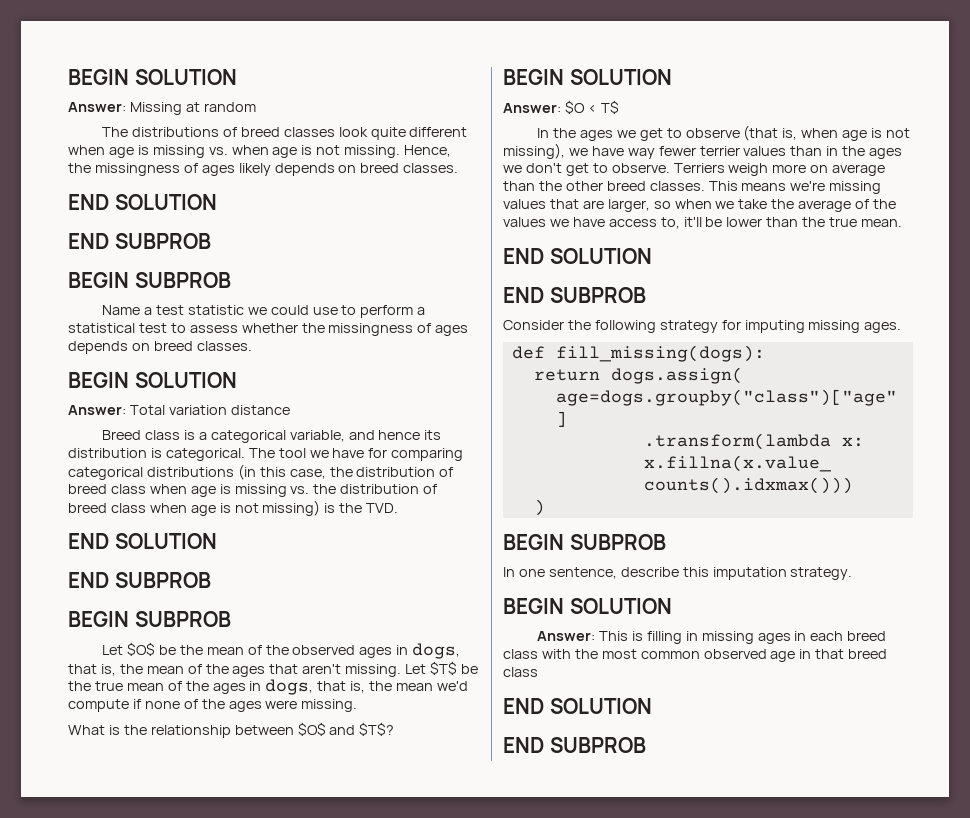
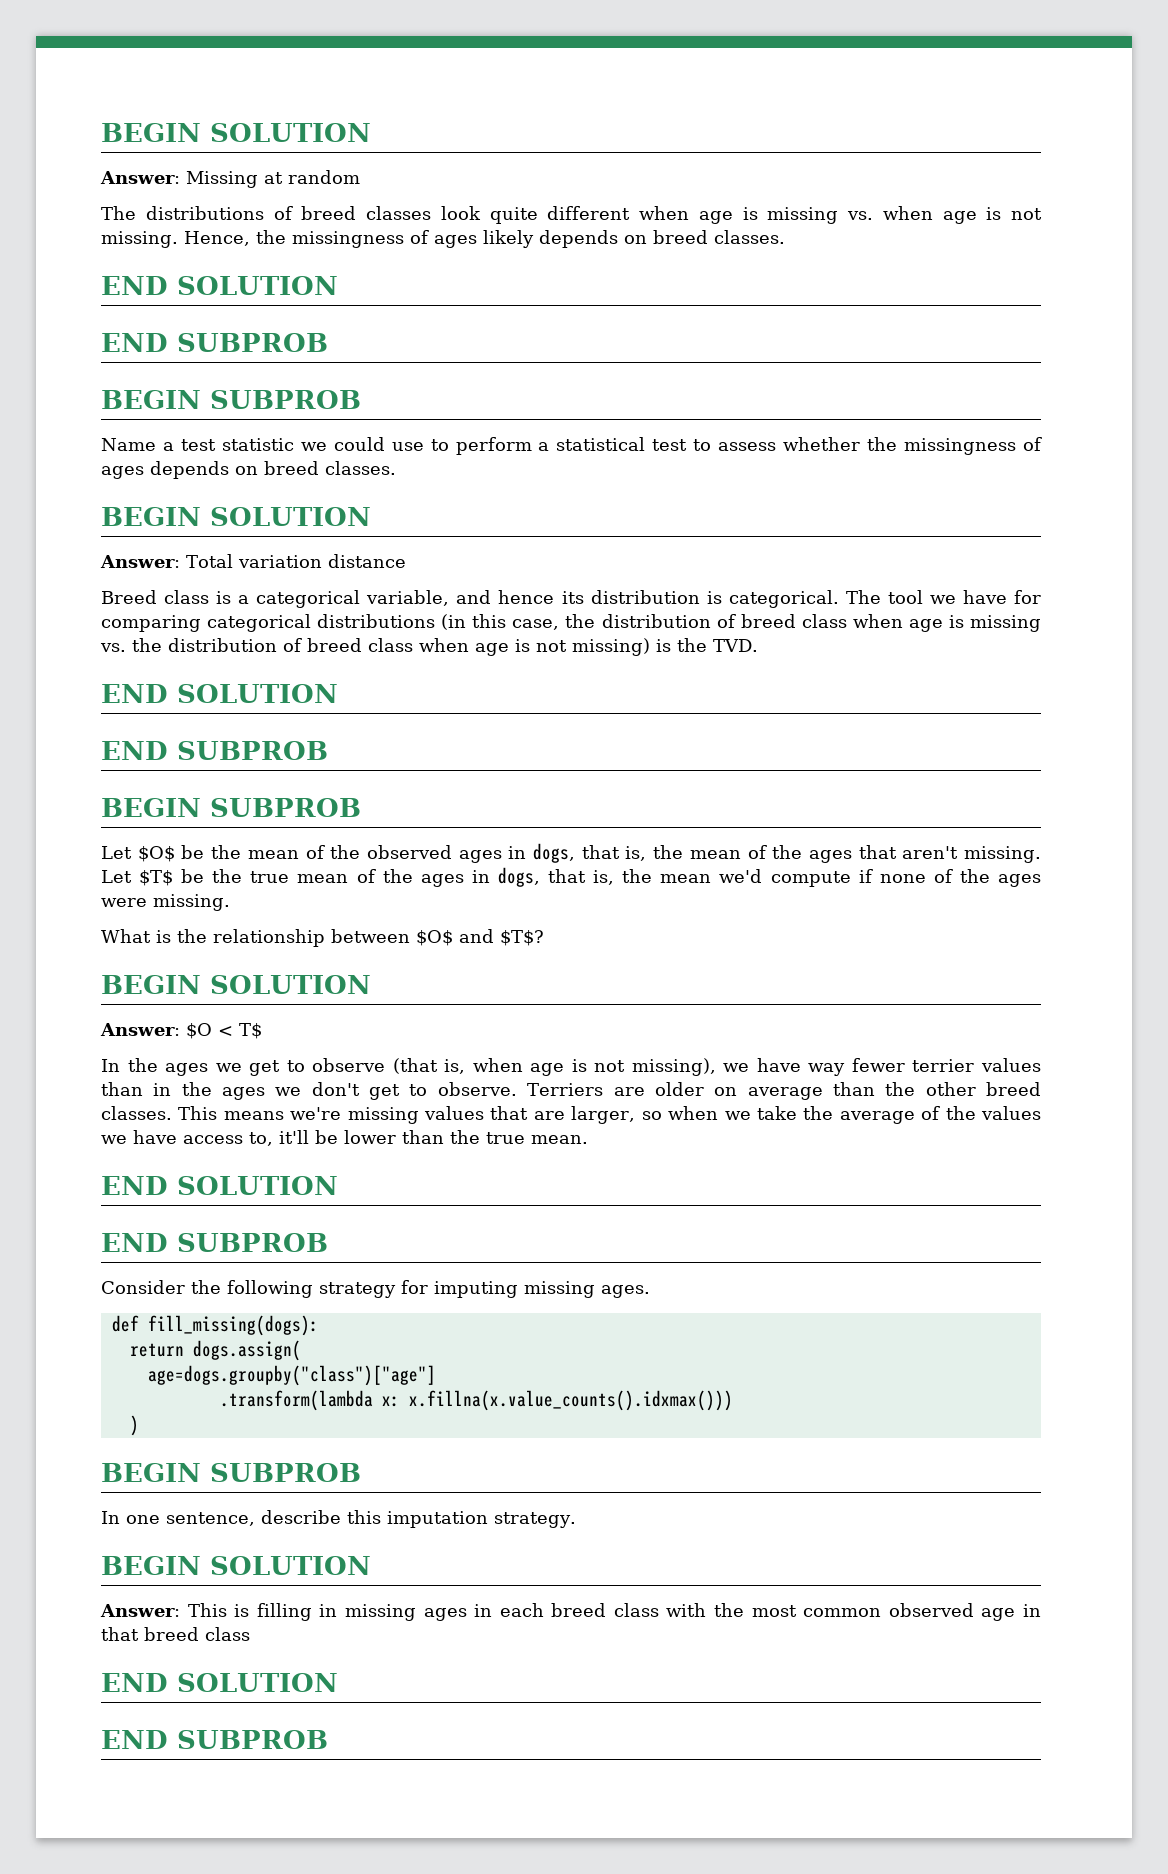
- Terriers weigh more on average than the other breed classes.
+ Terriers are older on average than the other breed classes.

